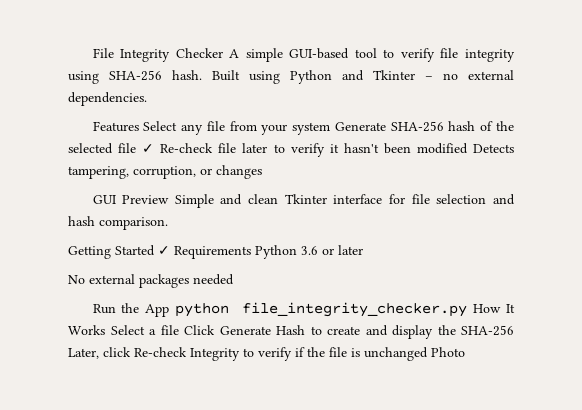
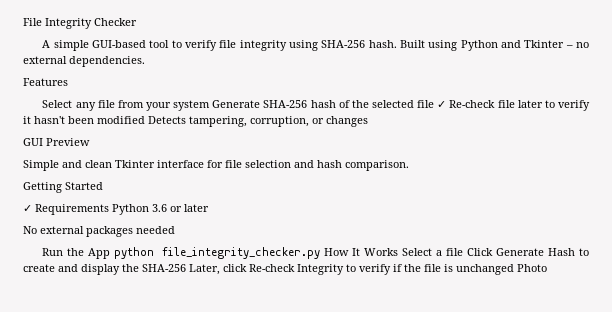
- File Integrity Checker A simple GUI-based tool to verify file integrity using SHA-256 hash.
+ File Integrity Checker
+ A simple GUI-based tool to verify file integrity using SHA-256 hash.
- Features Select any file from your system Generate SHA-256 hash of the selected file ✓ Re-check file later to verify it hasn't been modified Detects tampering, corruption, or changes
+ Features
+ Select any file from your system Generate SHA-256 hash of the selected file ✓ Re-check file later to verify it hasn't been modified Detects tampering, corruption, or changes
- GUI Preview Simple and clean Tkinter interface for file selection and hash comparison.
+ GUI Preview
+ Simple and clean Tkinter interface for file selection and hash comparison.
- Getting Started ✓ Requirements Python 3.6 or later
+ Getting Started
+ ✓ Requirements Python 3.6 or later

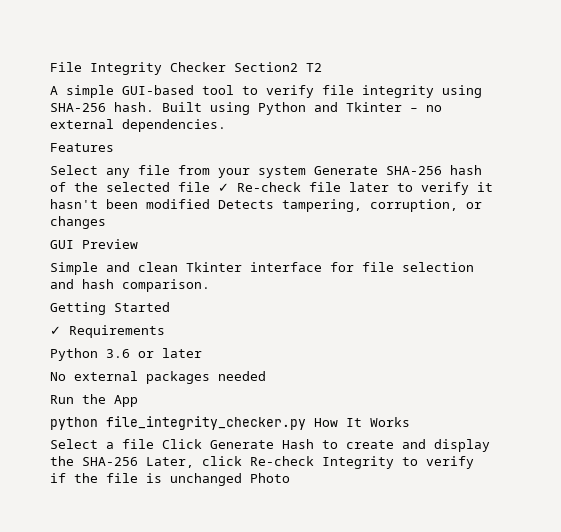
- File Integrity Checker
+ File Integrity Checker Section2 T2
- ✓ Requirements Python 3.6 or later
+ ✓ Requirements
+ Python 3.6 or later
- Run the App python file_integrity_checker.py How It Works Select a file Click Generate Hash to create and display the SHA-256 Later, click Re-check Integrity to verify if the file is unchanged Photo
+ Run the App
+ python file_integrity_checker.py How It Works
+ Select a file Click Generate Hash to create and display the SHA-256 Later, click Re-check Integrity to verify if the file is unchanged Photo

